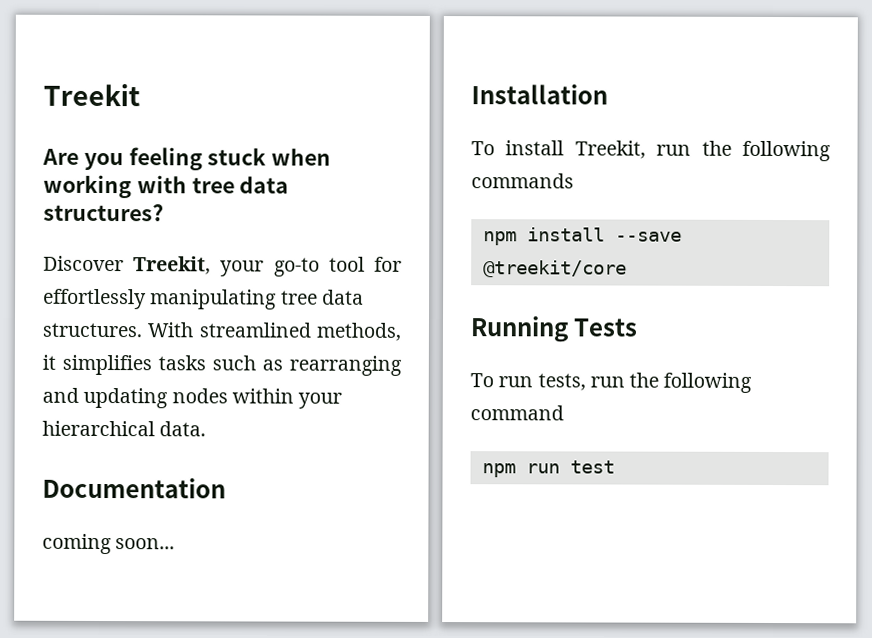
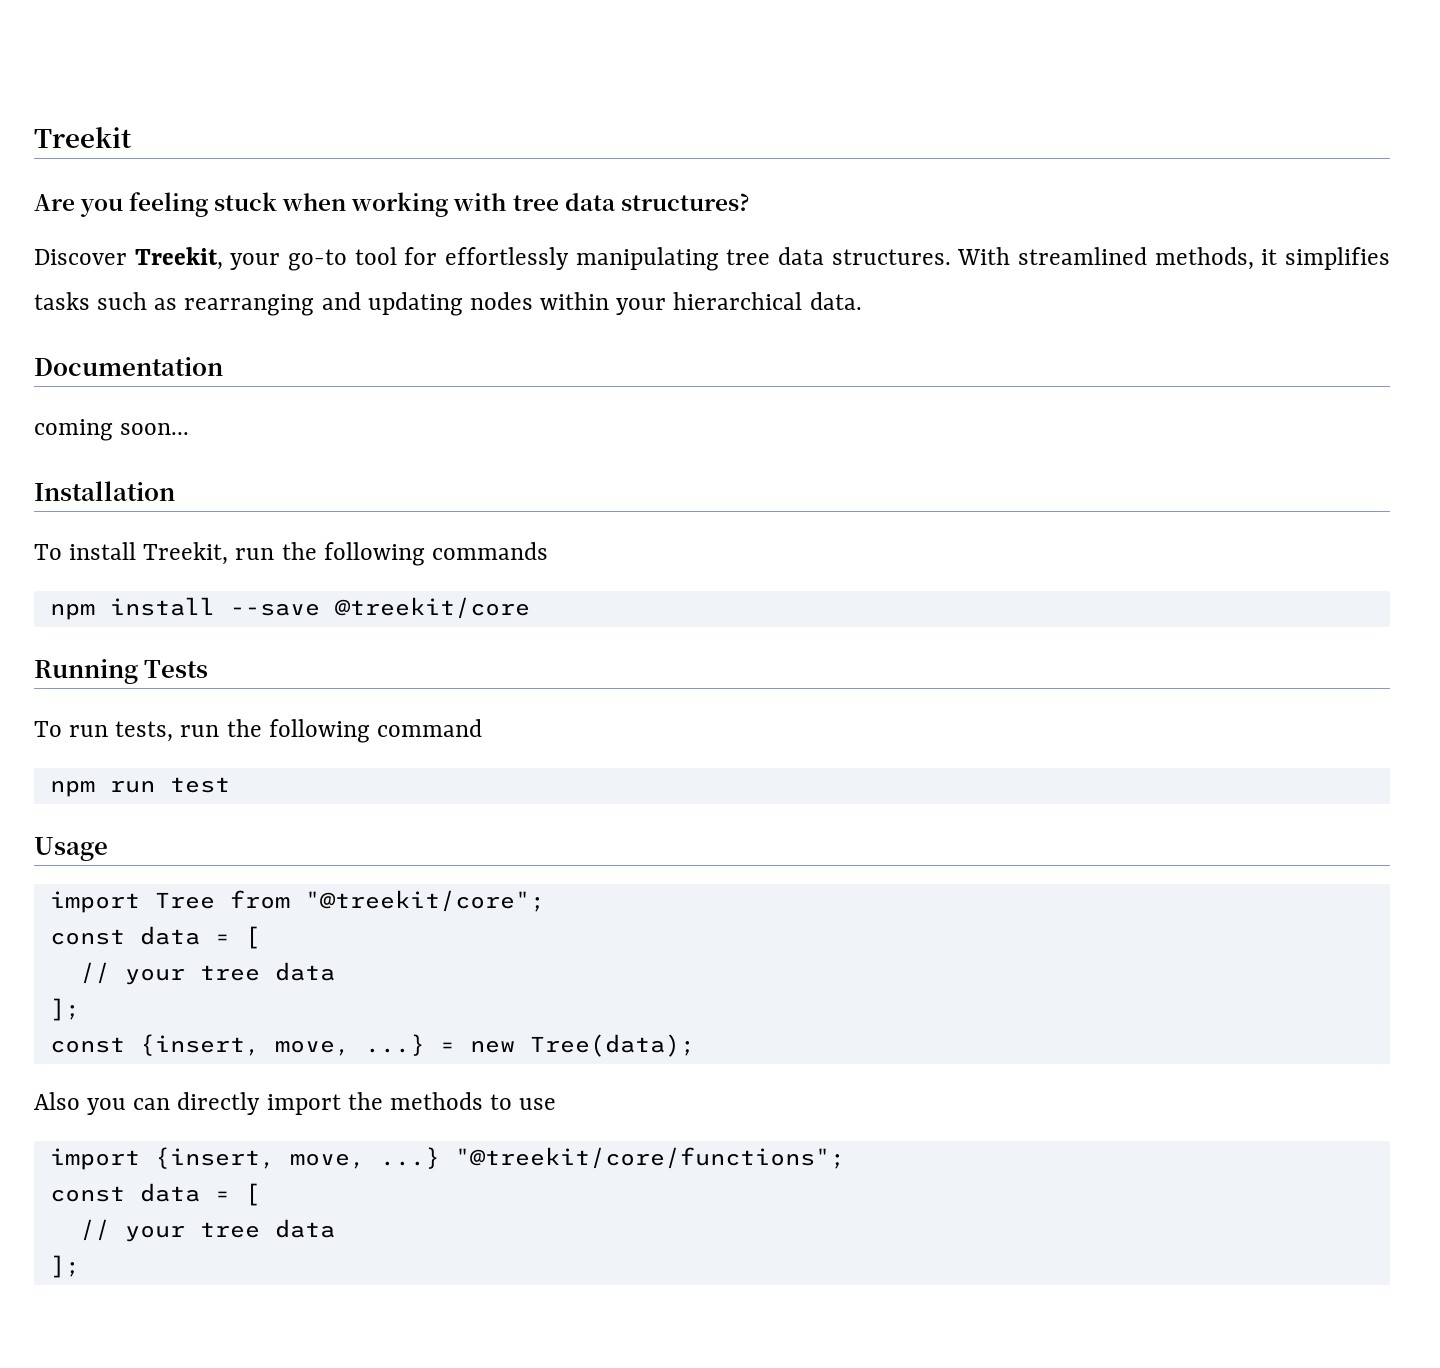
+ Usage
+ import Tree from "@treekit/core";
+ const data = [
+ // your tree data
+ ];
+ const {insert, move, ...} = new Tree(data);
+ Also you can directly import the methods to use
+ import {insert, move, ...} "@treekit/core/functions";
+ const data = [
+ // your tree data
+ ];

